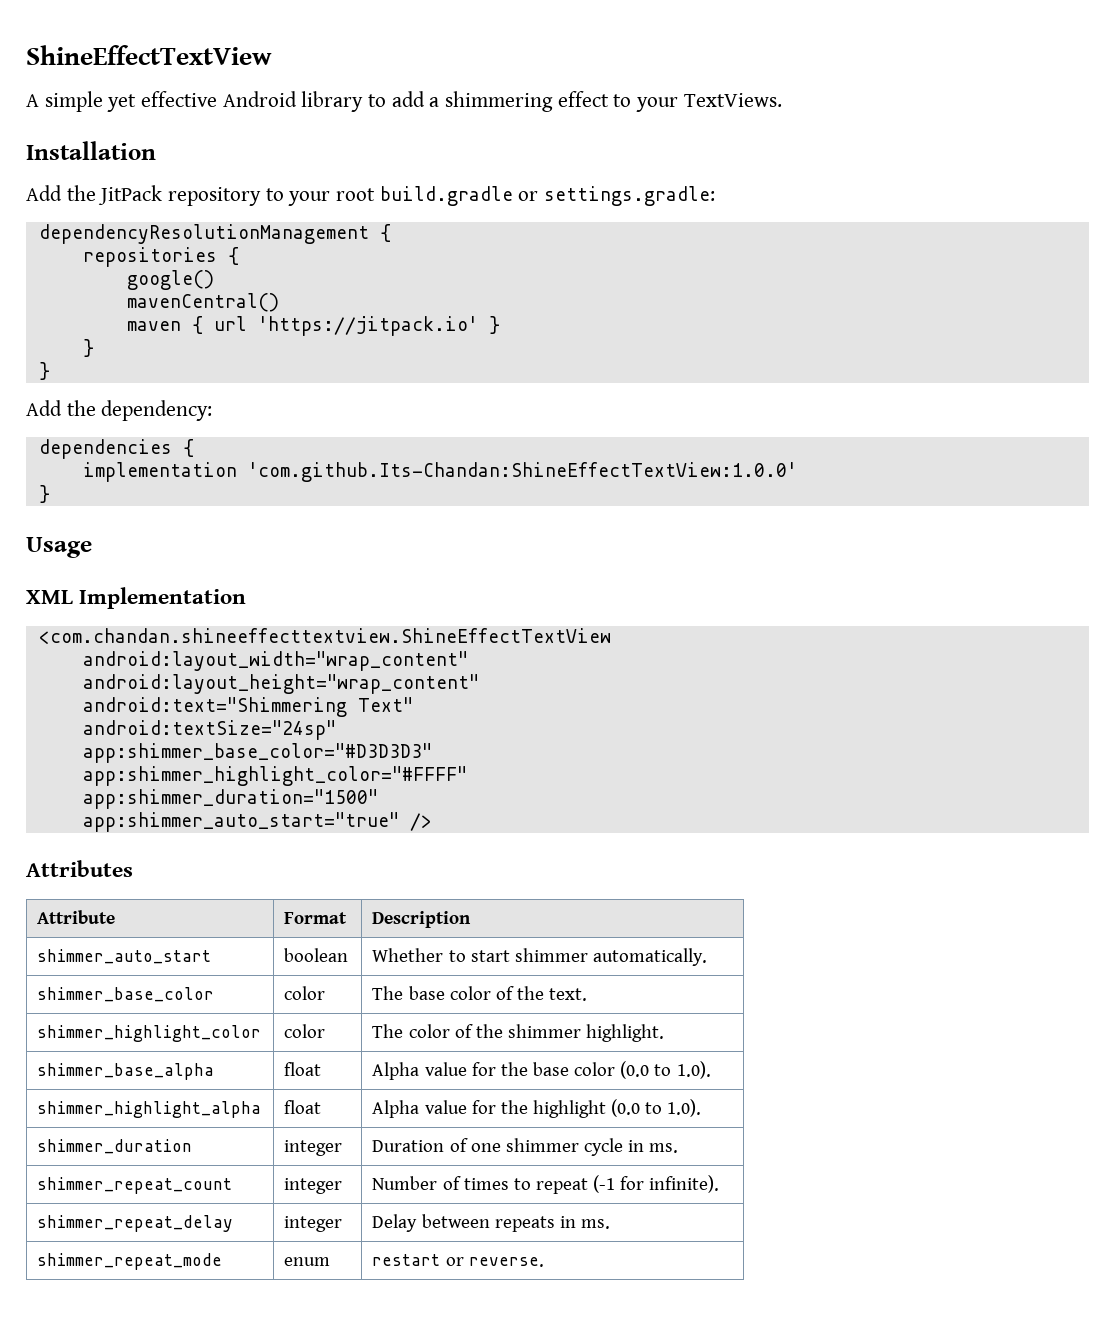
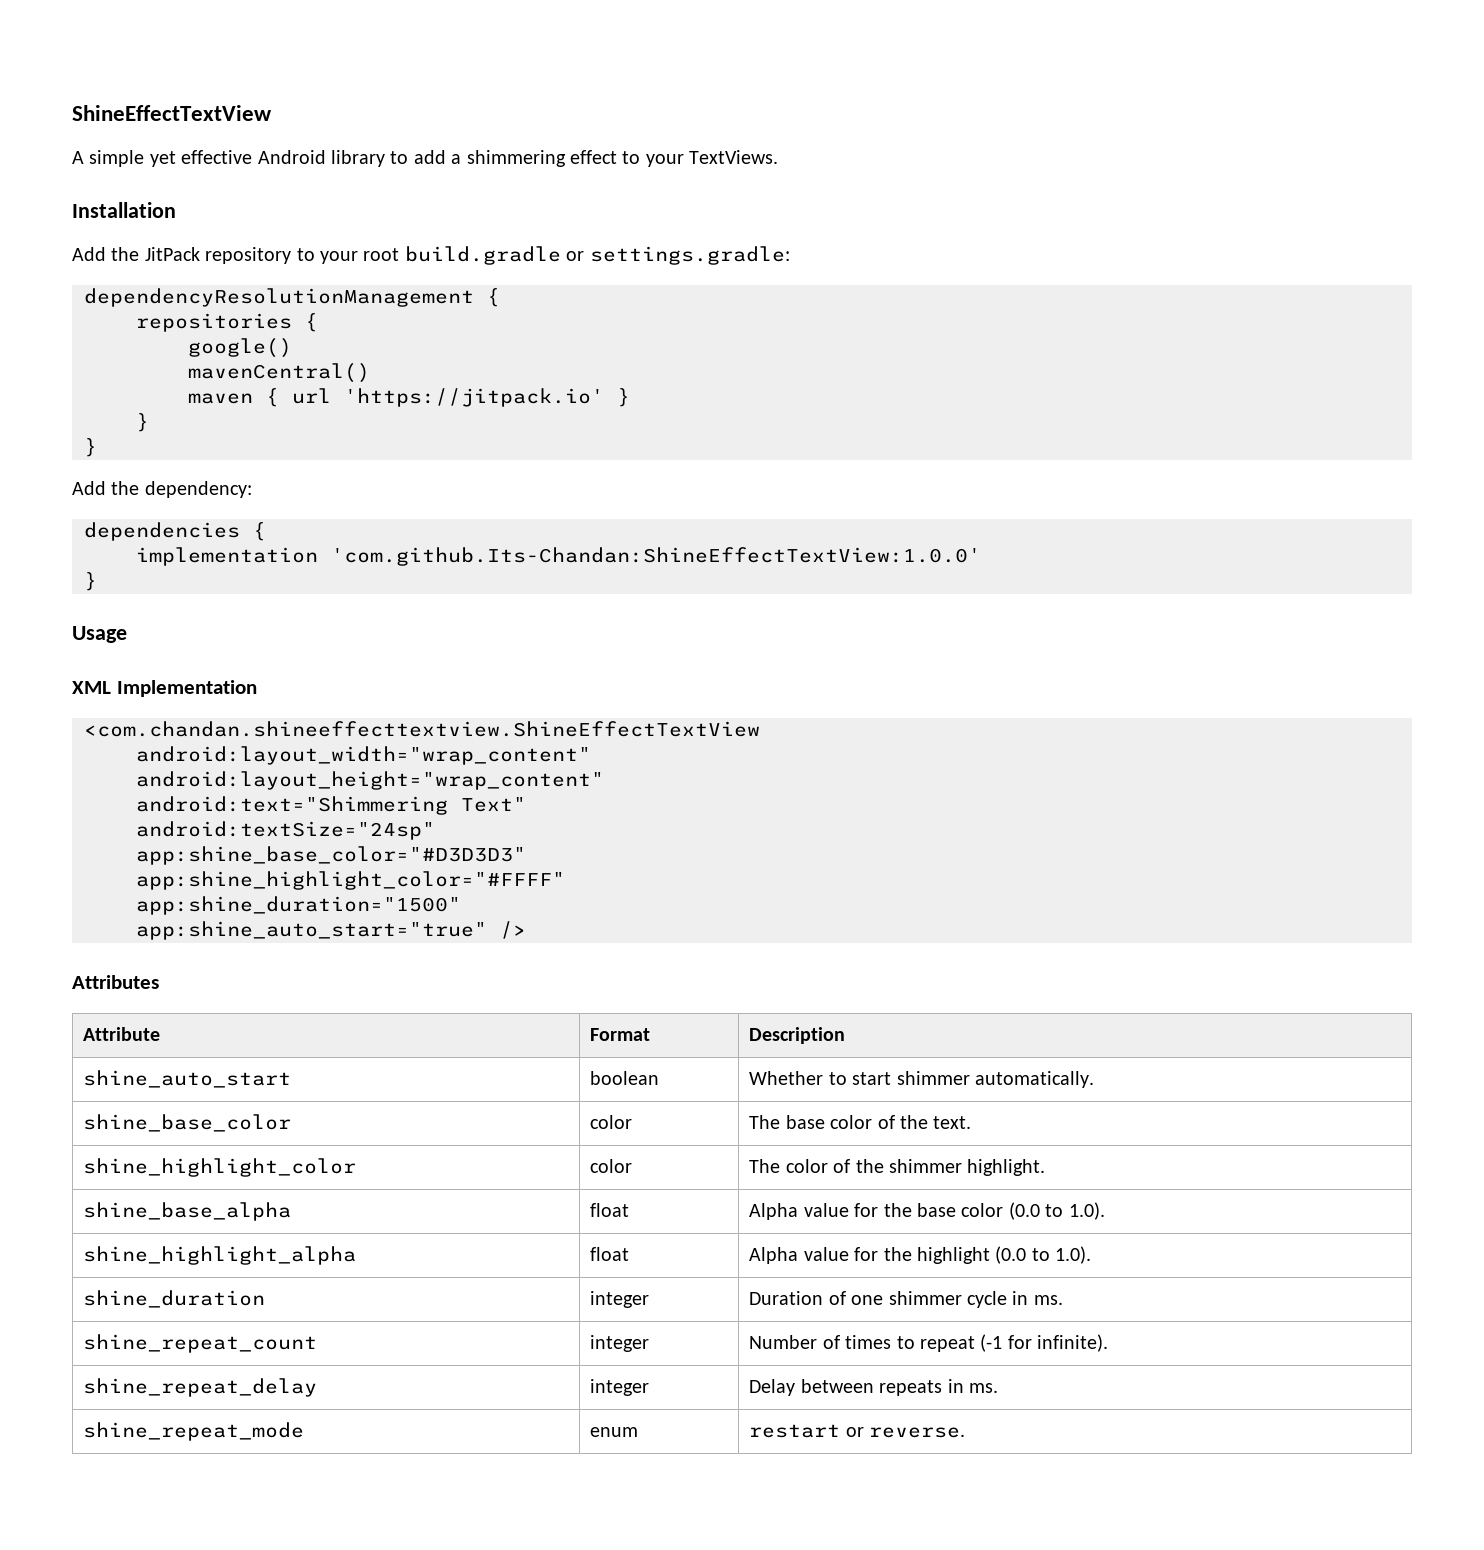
- app:shimmer_base_color="#D3D3D3"
- app:shimmer_highlight_color="#FFFF"
- app:shimmer_duration="1500"
- app:shimmer_auto_start="true" />
+ app:shine_base_color="#D3D3D3"
+ app:shine_highlight_color="#FFFF"
+ app:shine_duration="1500"
+ app:shine_auto_start="true" />
- shimmer_auto_start | boolean | Whether to start shimmer automatically.
+ shine_auto_start | boolean | Whether to start shimmer automatically.
- shimmer_base_color | color | The base color of the text.
+ shine_base_color | color | The base color of the text.
- shimmer_highlight_color | color | The color of the shimmer highlight.
+ shine_highlight_color | color | The color of the shimmer highlight.
- shimmer_base_alpha | float | Alpha value for the base color (0.0 to 1.0).
+ shine_base_alpha | float | Alpha value for the base color (0.0 to 1.0).
- shimmer_highlight_alpha | float | Alpha value for the highlight (0.0 to 1.0).
+ shine_highlight_alpha | float | Alpha value for the highlight (0.0 to 1.0).
- shimmer_duration | integer | Duration of one shimmer cycle in ms.
+ shine_duration | integer | Duration of one shimmer cycle in ms.
- shimmer_repeat_count | integer | Number of times to repeat (-1 for infinite).
+ shine_repeat_count | integer | Number of times to repeat (-1 for infinite).
- shimmer_repeat_delay | integer | Delay between repeats in ms.
+ shine_repeat_delay | integer | Delay between repeats in ms.
- shimmer_repeat_mode | enum | restart or reverse.
+ shine_repeat_mode | enum | restart or reverse.

